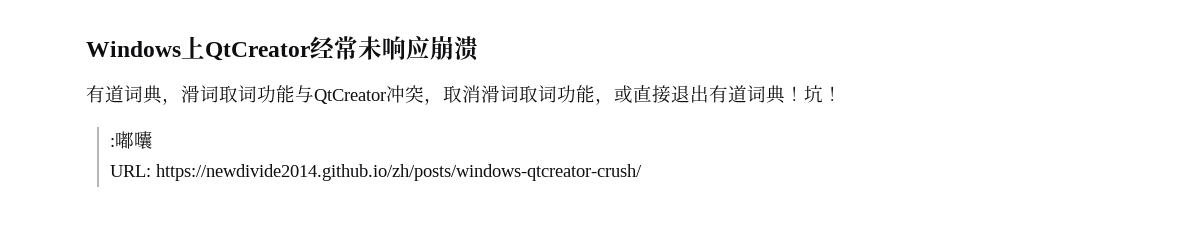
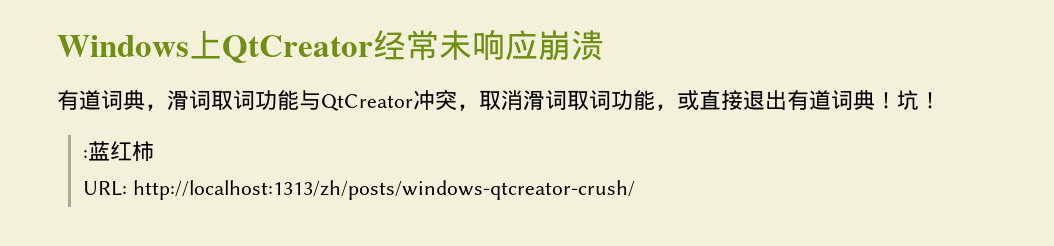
- :嘟囔
+ :蓝红柿
- URL: https://newdivide2014.github.io/zh/posts/windows-qtcreator-crush/
+ URL: http://localhost:1313/zh/posts/windows-qtcreator-crush/

